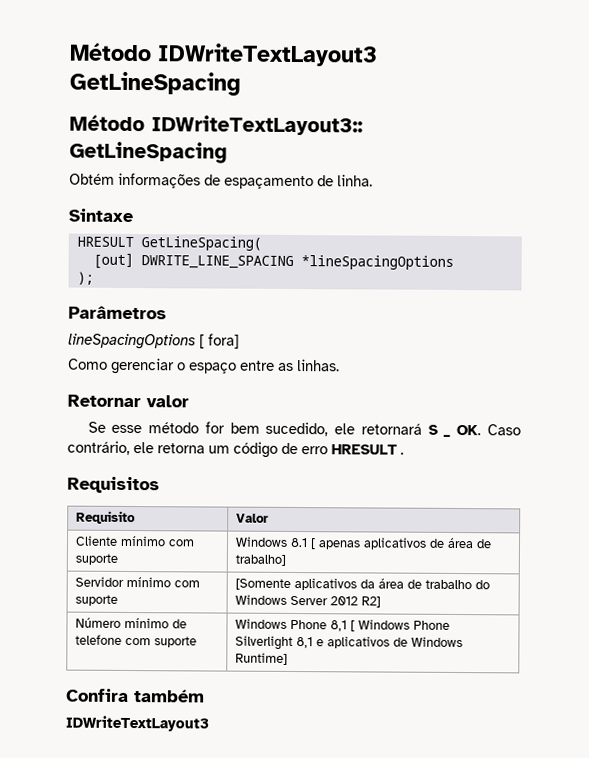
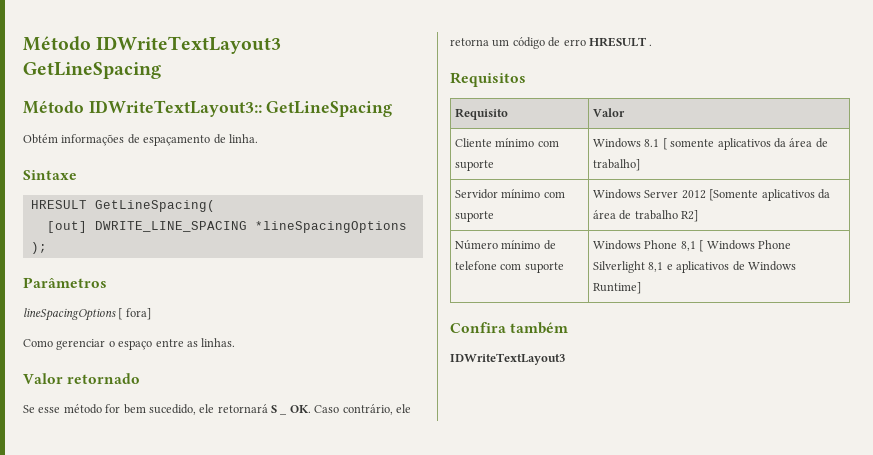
- Retornar valor
+ Valor retornado
- Cliente mínimo com suporte | Windows 8.1 [ apenas aplicativos de área de trabalho]
+ Cliente mínimo com suporte | Windows 8.1 [ somente aplicativos da área de trabalho]
- Servidor mínimo com suporte | [Somente aplicativos da área de trabalho do Windows Server 2012 R2]
+ Servidor mínimo com suporte | Windows Server 2012 [Somente aplicativos da área de trabalho R2]

